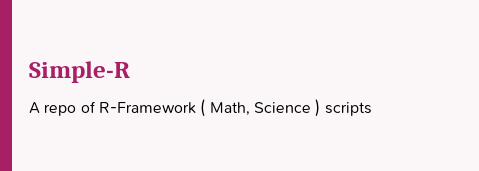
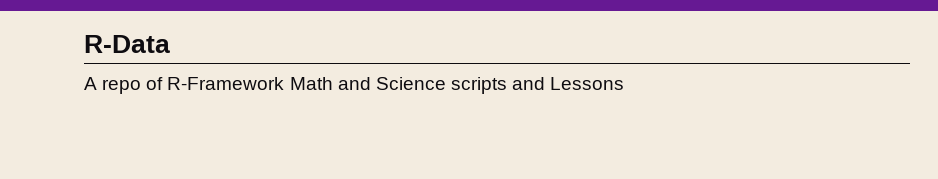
- Simple-R
+ R-Data
- A repo of R-Framework ( Math, Science ) scripts
+ A repo of R-Framework Math and Science scripts and Lessons

